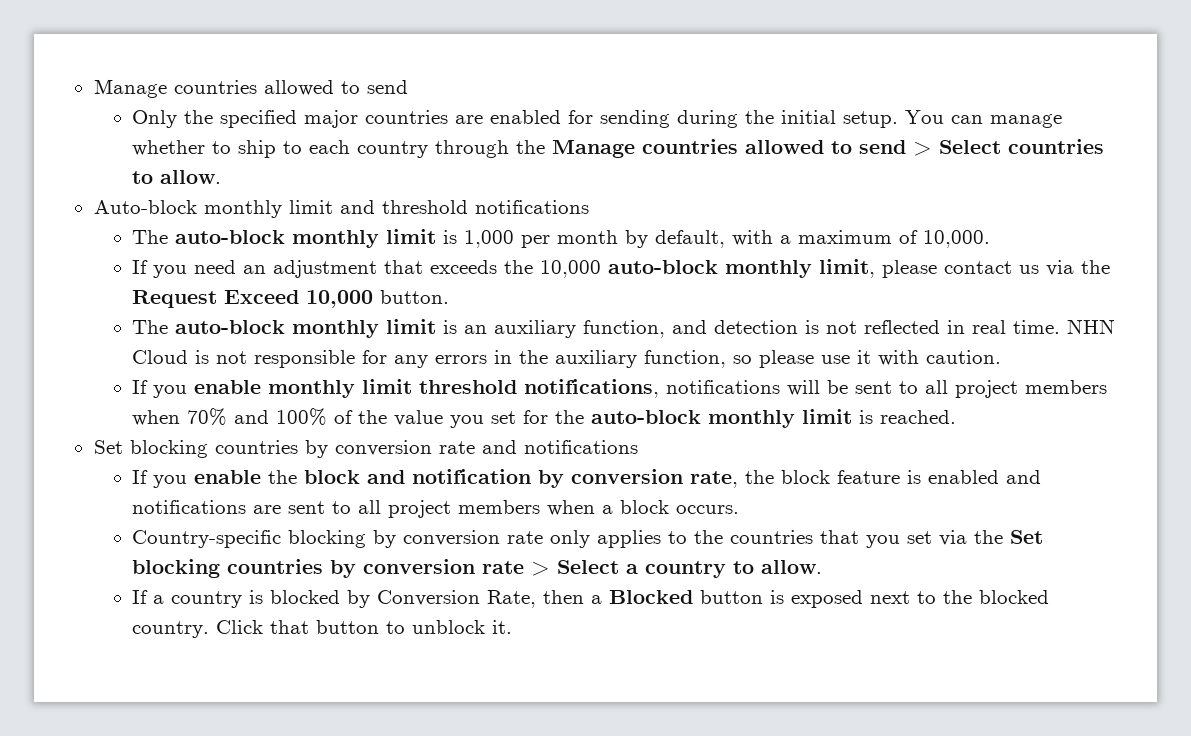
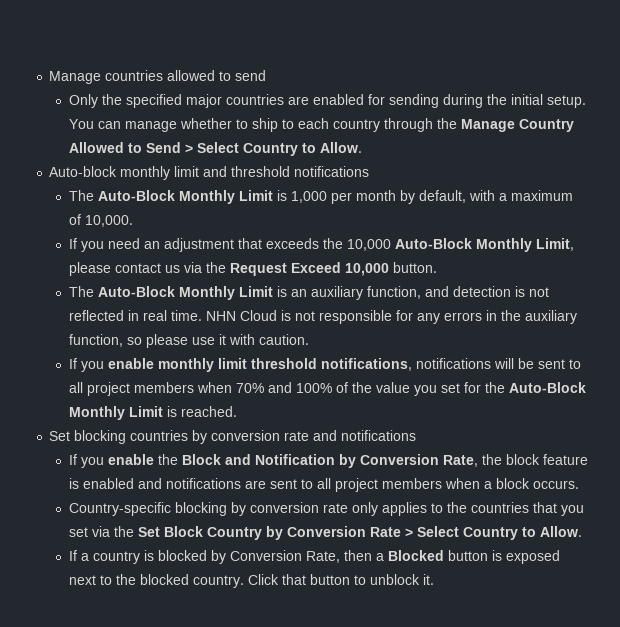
- You can manage whether to ship to each country through the Manage countries allowed to send > Select countries to allow.
+ You can manage whether to ship to each country through the Manage Country Allowed to Send > Select Country to Allow.
- The auto-block monthly limit is 1,000 per month by default, with a maximum of 10,000.
+ The Auto-Block Monthly Limit is 1,000 per month by default, with a maximum of 10,000.
- If you need an adjustment that exceeds the 10,000 auto-block monthly limit, please contact us via the Request Exceed 10,000 button.
+ If you need an adjustment that exceeds the 10,000 Auto-Block Monthly Limit, please contact us via the Request Exceed 10,000 button.
- The auto-block monthly limit is an auxiliary function, and detection is not reflected in real time.
+ The Auto-Block Monthly Limit is an auxiliary function, and detection is not reflected in real time.
- If you enable monthly limit threshold notifications, notifications will be sent to all project members when 70% and 100% of the value you set for the auto-block monthly limit is reached.
+ If you enable monthly limit threshold notifications, notifications will be sent to all project members when 70% and 100% of the value you set for the Auto-Block Monthly Limit is reached.
- If you enable the block and notification by conversion rate, the block feature is enabled and notifications are sent to all project members when a block occurs.
+ If you enable the Block and Notification by Conversion Rate, the block feature is enabled and notifications are sent to all project members when a block occurs.
- Country-specific blocking by conversion rate only applies to the countries that you set via the Set blocking countries by conversion rate > Select a country to allow.
+ Country-specific blocking by conversion rate only applies to the countries that you set via the Set Block Country by Conversion Rate > Select Country to Allow.

